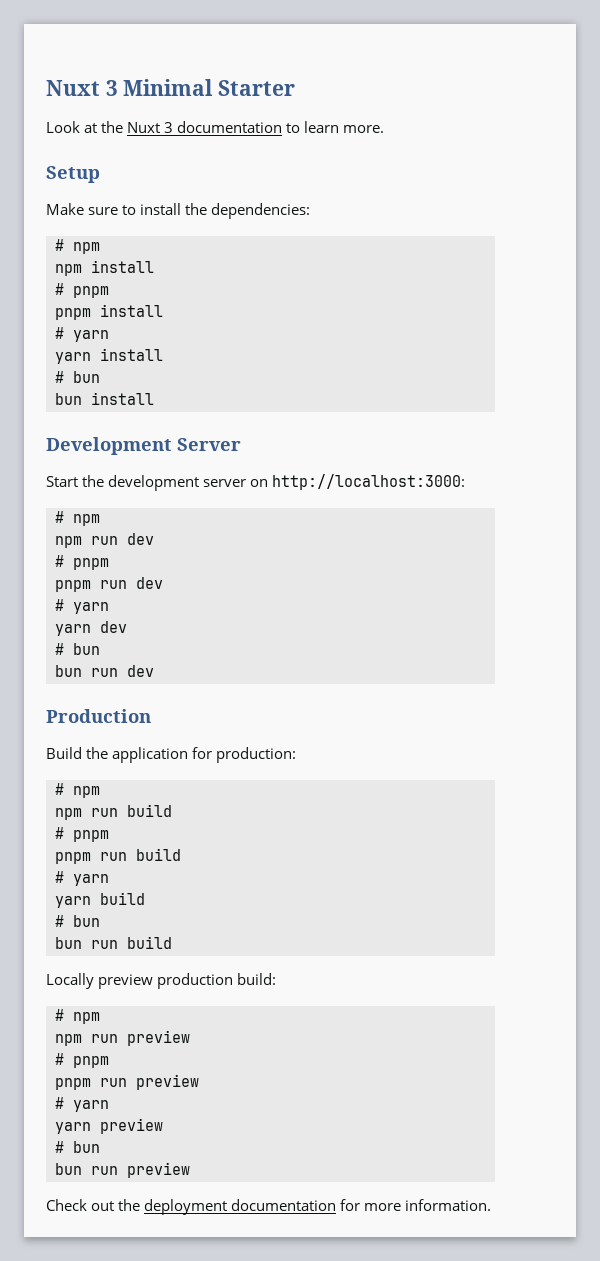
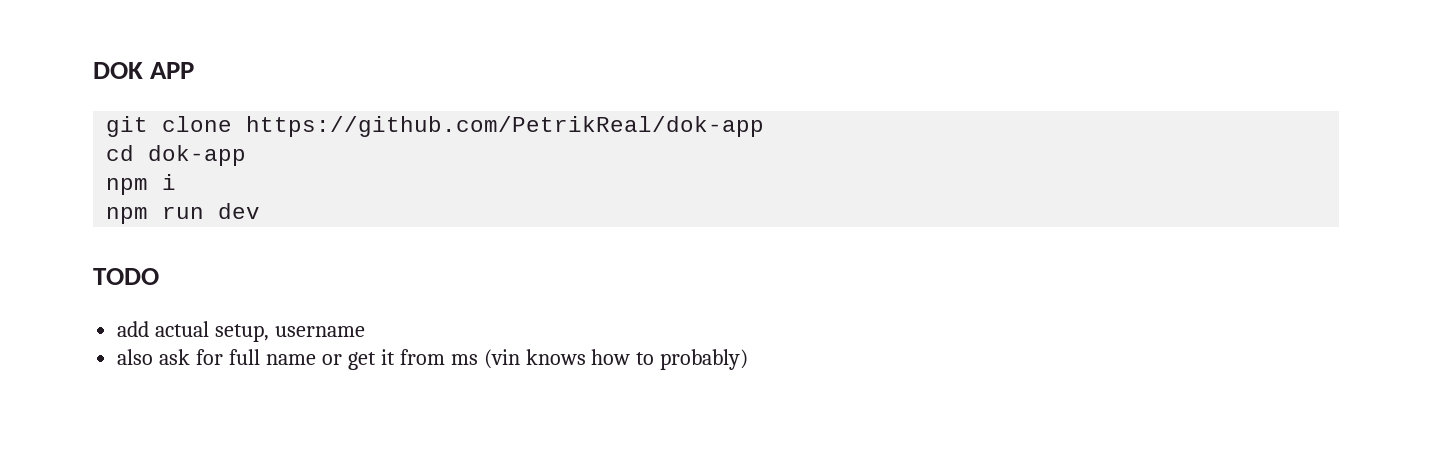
- Nuxt 3 Minimal Starter
- Look at the Nuxt 3 documentation to learn more.
- Setup
- Make sure to install the dependencies:
- # npm
- npm install
- # pnpm
- pnpm install
- # yarn
- yarn install
- # bun
- bun install
- Development Server
- Start the development server on http://localhost:3000:
- # npm
+ DOK APP
+ git clone https://github.com/PetrikReal/dok-app
+ cd dok-app
+ npm i
  npm run dev
- # pnpm
- pnpm run dev
- # yarn
- yarn dev
- # bun
- bun run dev
- Production
- Build the application for production:
- # npm
- npm run build
- # pnpm
- pnpm run build
- # yarn
- yarn build
- # bun
- bun run build
- Locally preview production build:
- # npm
- npm run preview
- # pnpm
- pnpm run preview
- # yarn
- yarn preview
- # bun
- bun run preview
- Check out the deployment documentation for more information.
+ TODO
+ add actual setup, username
+ also ask for full name or get it from ms (vin knows how to probably)

